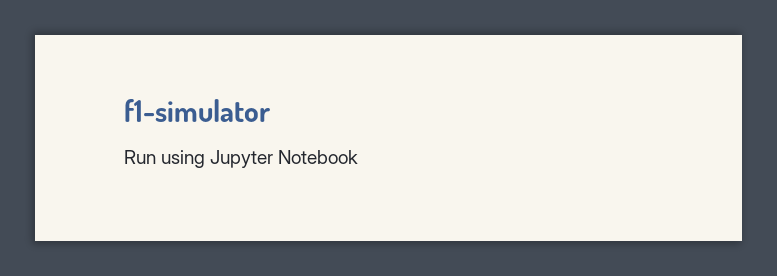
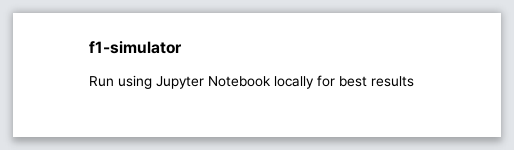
- Run using Jupyter Notebook
+ Run using Jupyter Notebook locally for best results

